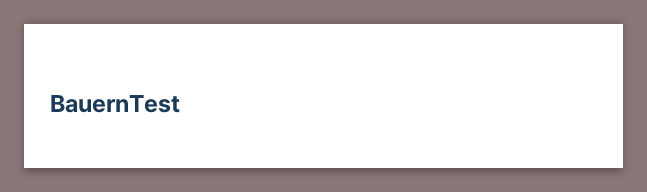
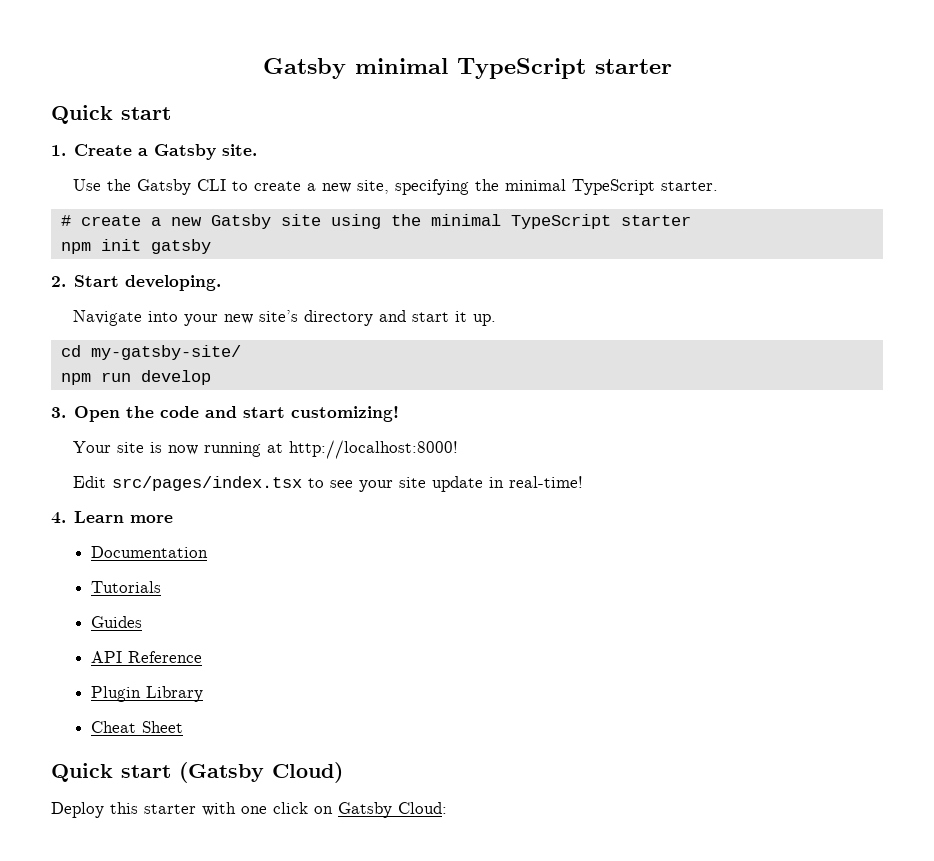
- BauernTest
+ Gatsby minimal TypeScript starter
+ Quick start
+ 1. Create a Gatsby site.
+ Use the Gatsby CLI to create a new site, specifying the minimal TypeScript starter.
+ # create a new Gatsby site using the minimal TypeScript starter
+ npm init gatsby
+ 2. Start developing.
+ Navigate into your new site’s directory and start it up.
+ cd my-gatsby-site/
+ npm run develop
+ 3. Open the code and start customizing!
+ Your site is now running at http://localhost:8000!
+ Edit src/pages/index.tsx to see your site update in real-time!
+ 4. Learn more
+ Documentation
+ Tutorials
+ Guides
+ API Reference
+ Plugin Library
+ Cheat Sheet
+ Quick start (Gatsby Cloud)
+ Deploy this starter with one click on Gatsby Cloud:

